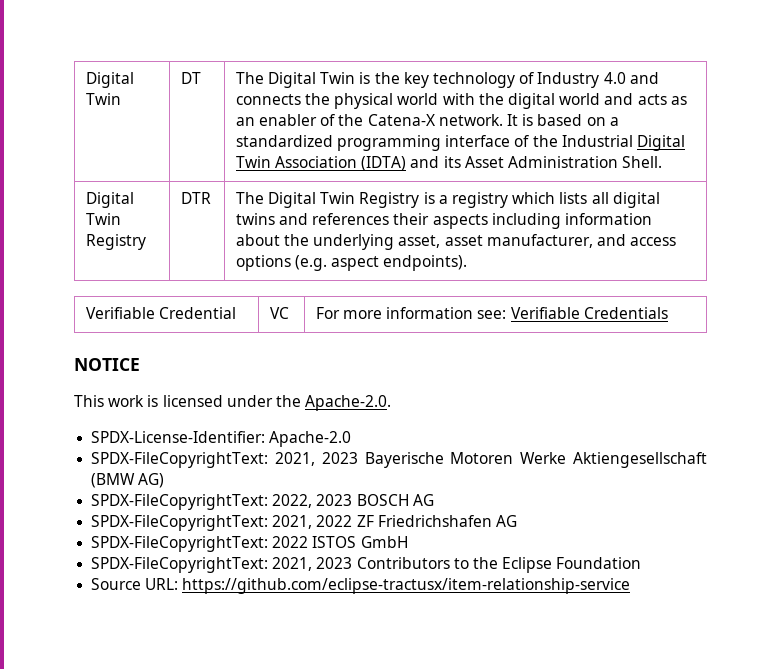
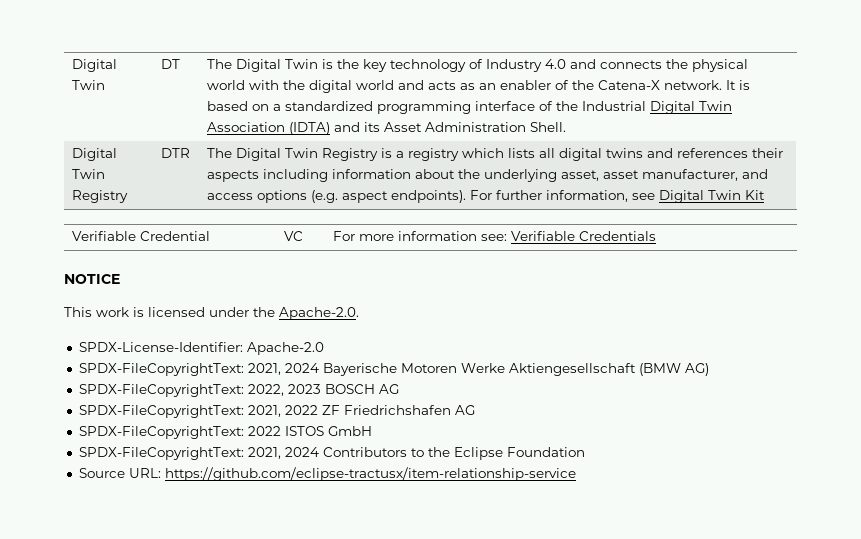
+ For further information, see Digital Twin Kit
- SPDX-FileCopyrightText: 2021, 2023 Bayerische Motoren Werke Aktiengesellschaft (BMW AG)
+ SPDX-FileCopyrightText: 2021, 2024 Bayerische Motoren Werke Aktiengesellschaft (BMW AG)
- SPDX-FileCopyrightText: 2021, 2023 Contributors to the Eclipse Foundation
+ SPDX-FileCopyrightText: 2021, 2024 Contributors to the Eclipse Foundation

